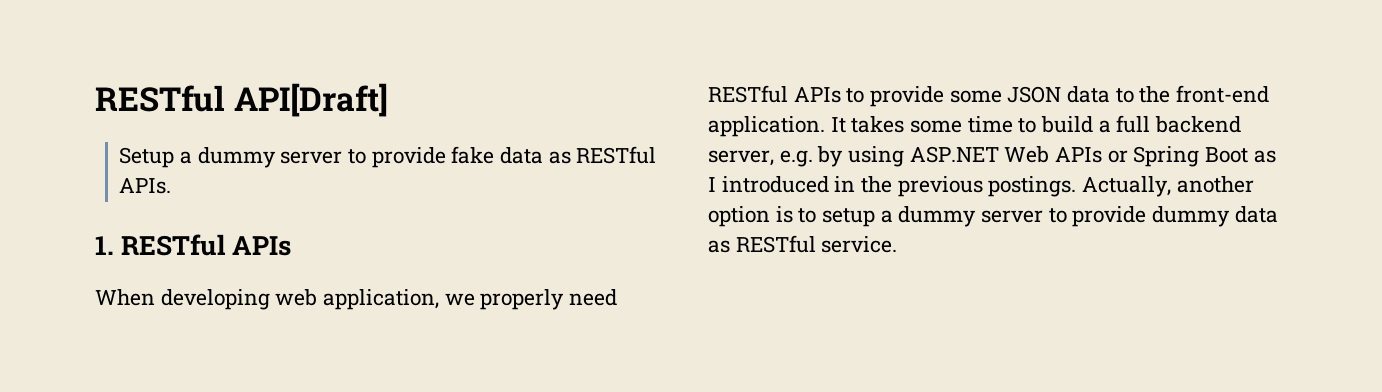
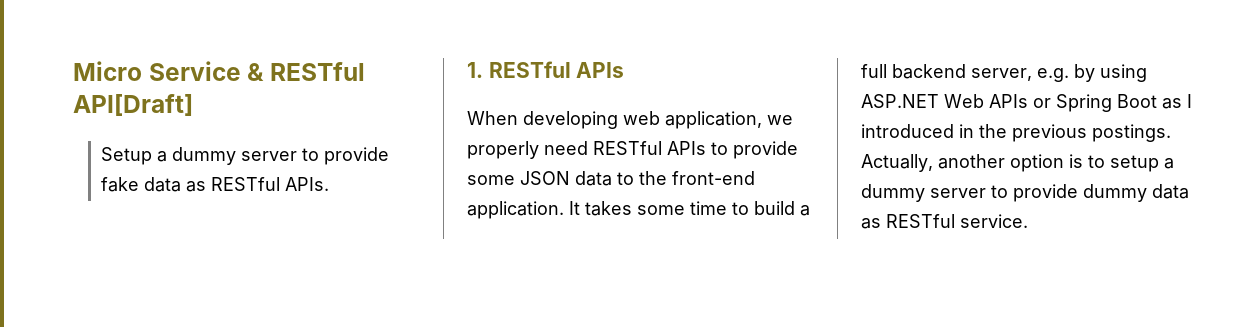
- RESTful API[Draft]
+ Micro Service & RESTful API[Draft]

